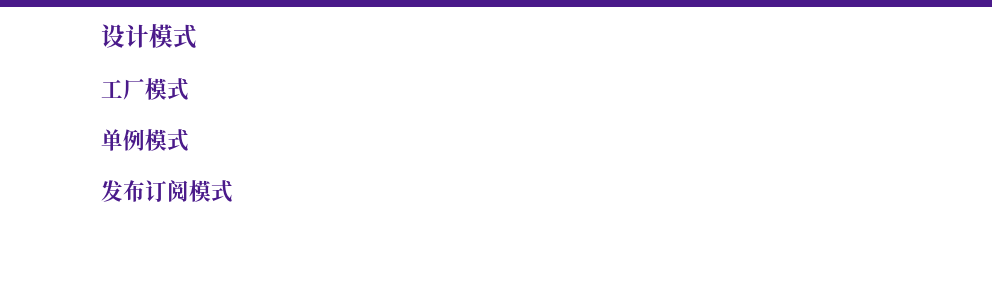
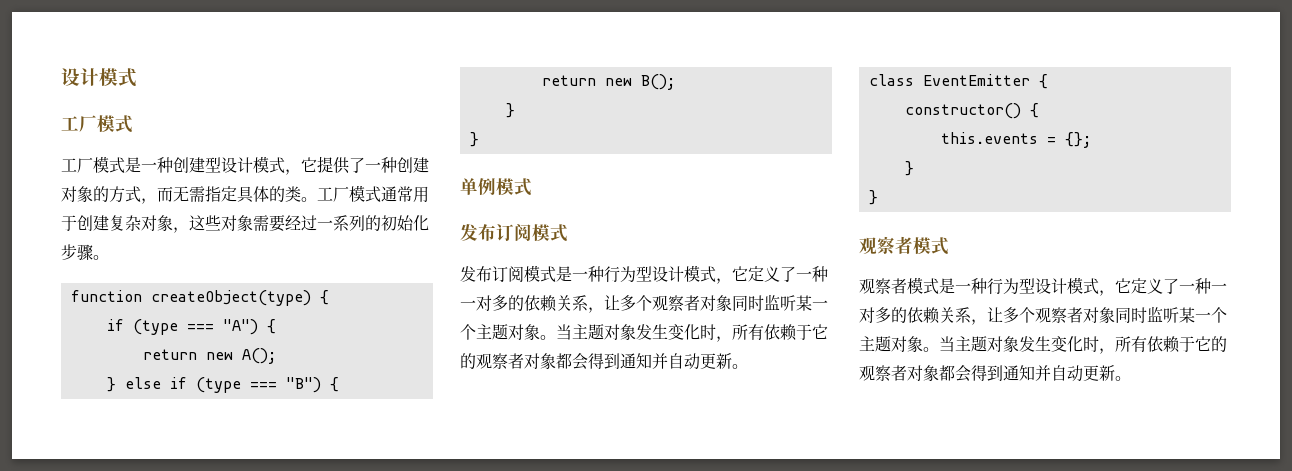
+ 工厂模式是一种创建型设计模式，它提供了一种创建对象的方式，而无需指定具体的类。工厂模式通常用于创建复杂对象，这些对象需要经过一系列的初始化步骤。
+ function createObject(type) {
+ if (type === "A") {
+ return new A();
+ } else if (type === "B") {
+ return new B();
+ }
+ }
+ 发布订阅模式是一种行为型设计模式，它定义了一种一对多的依赖关系，让多个观察者对象同时监听某一个主题对象。当主题对象发生变化时，所有依赖于它的观察者对象都会得到通知并自动更新。
+ class EventEmitter {
+ constructor() {
+ this.events = {};
+ }
+ }
+ 观察者模式
+ 观察者模式是一种行为型设计模式，它定义了一种一对多的依赖关系，让多个观察者对象同时监听某一个主题对象。当主题对象发生变化时，所有依赖于它的观察者对象都会得到通知并自动更新。

